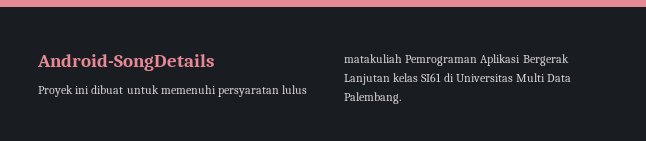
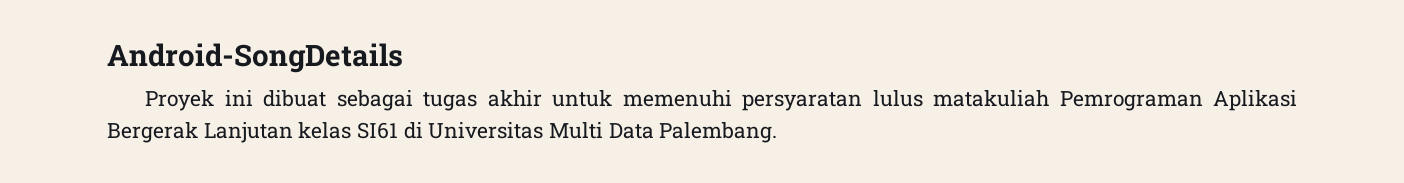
- Proyek ini dibuat untuk memenuhi persyaratan lulus matakuliah Pemrograman Aplikasi Bergerak Lanjutan kelas SI61 di Universitas Multi Data Palembang.
+ Proyek ini dibuat sebagai tugas akhir untuk memenuhi persyaratan lulus matakuliah Pemrograman Aplikasi Bergerak Lanjutan kelas SI61 di Universitas Multi Data Palembang.

